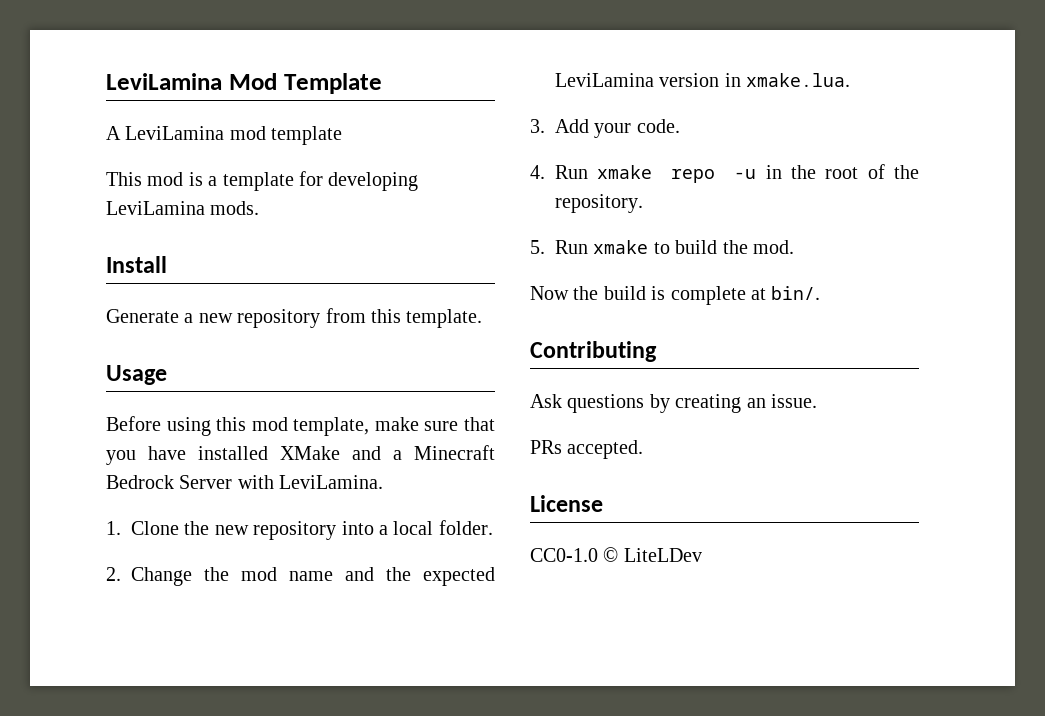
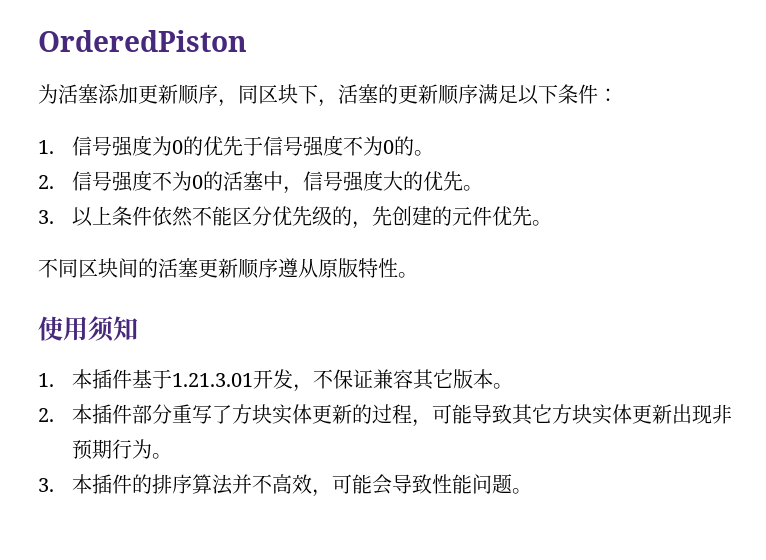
- LeviLamina Mod Template
- A LeviLamina mod template
- This mod is a template for developing LeviLamina mods.
- Install
- Generate a new repository from this template.
- Usage
- Before using this mod template, make sure that you have installed XMake and a Minecraft Bedrock Server with LeviLamina.
- 1. Clone the new repository into a local folder.
- 2. Change the mod name and the expected LeviLamina version in xmake.lua.
- 3. Add your code.
- 4. Run xmake repo -u in the root of the repository.
- 5. Run xmake to build the mod.
- Now the build is complete at bin/.
- Contributing
- Ask questions by creating an issue.
- PRs accepted.
- License
- CC0-1.0 © LiteLDev
+ OrderedPiston
+ 为活塞添加更新顺序，同区块下，活塞的更新顺序满足以下条件：
+ 1.信号强度为0的优先于信号强度不为0的。
+ 2.信号强度不为0的活塞中，信号强度大的优先。
+ 3.以上条件依然不能区分优先级的，先创建的元件优先。
+ 不同区块间的活塞更新顺序遵从原版特性。
+ 使用须知
+ 1.本插件基于1.21.3.01开发，不保证兼容其它版本。
+ 2.本插件部分重写了方块实体更新的过程，可能导致其它方块实体更新出现非预期行为。
+ 3.本插件的排序算法并不高效，可能会导致性能问题。

